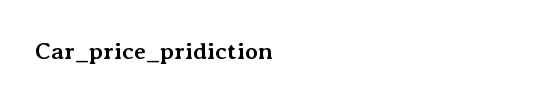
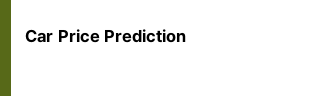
- Car_price_pridiction
+ Car Price Prediction

